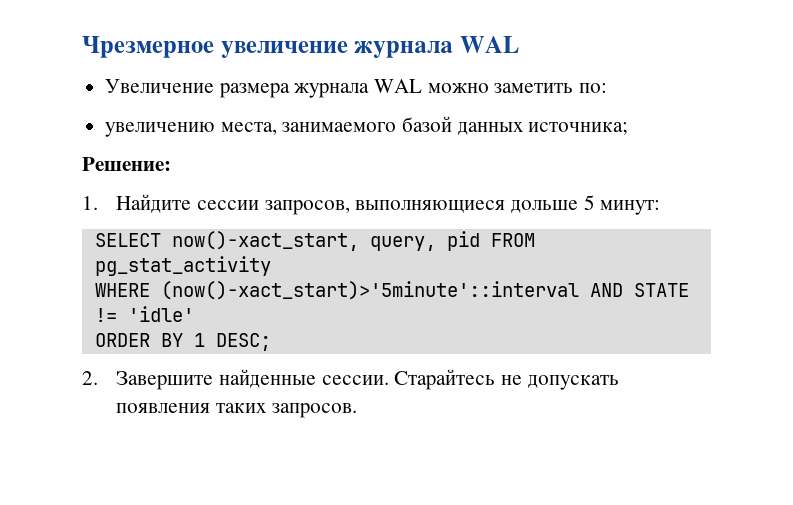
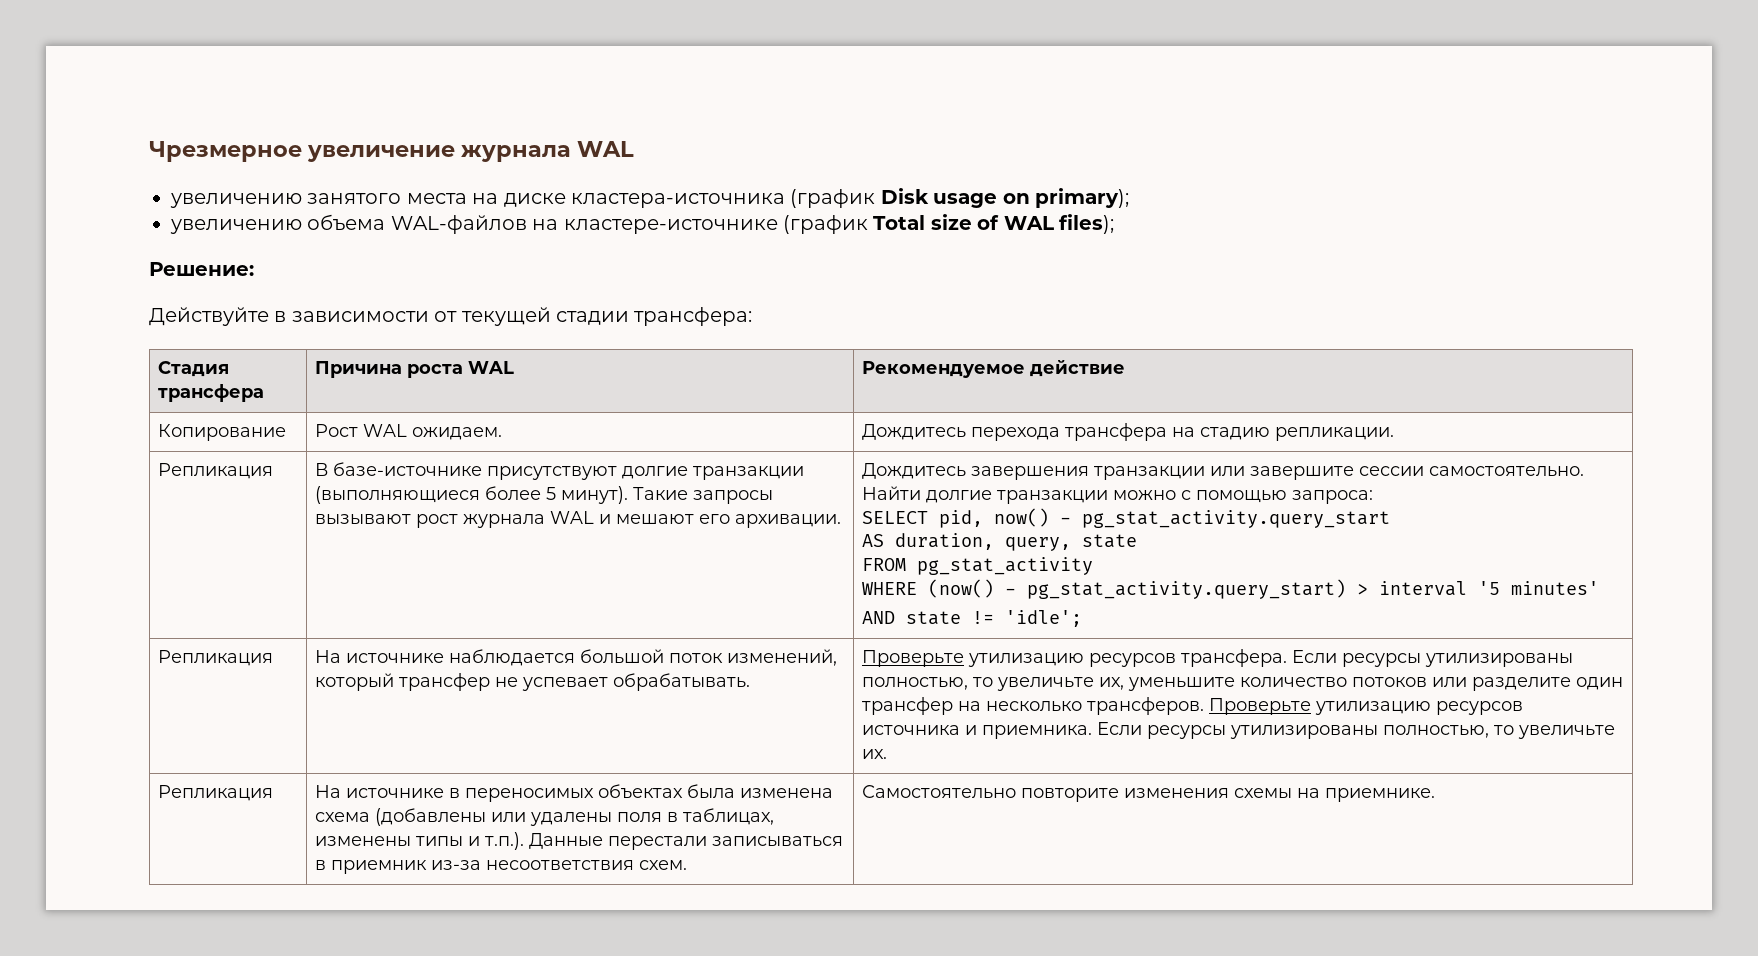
- Увеличение размера журнала WAL можно заметить по:
- увеличению места, занимаемого базой данных источника;
+ увеличению занятого места на диске кластера-источника (график Disk usage on primary);
+ увеличению объема WAL-файлов на кластере-источнике (график Total size of WAL files);
  Решение:
- 1. Найдите сессии запросов, выполняющиеся дольше 5 минут:
- SELECT now()-xact_start, query, pid FROM pg_stat_activity
- WHERE (now()-xact_start)>'5minute'::interval AND STATE != 'idle'
- ORDER BY 1 DESC;
- 2. Завершите найденные сессии. Старайтесь не допускать появления таких запросов.
+ Действуйте в зависимости от текущей стадии трансфера:
+ Стадия трансфера | Причина роста WAL | Рекомендуемое действие
+ Копирование | Рост WAL ожидаем. | Дождитесь перехода трансфера на стадию репликации.
+ Репликация | В базе-источнике присутствуют долгие транзакции (выполняющиеся более 5 минут). Такие запросы вызывают рост журнала WAL и мешают его архивации. | Дождитесь завершения транзакции или завершите сессии самостоятельно. Найти долгие транзакции можно с помощью запроса:
+ SELECT pid, now() - pg_stat_activity.query_start
+ AS duration, query, state
+ FROM pg_stat_activity
+ WHERE (now() - pg_stat_activity.query_start) > interval '5 minutes'
+ AND state != 'idle';
+ Репликация | На источнике наблюдается большой поток изменений, который трансфер не успевает обрабатывать. | Проверьте утилизацию ресурсов трансфера. Если ресурсы утилизированы полностью, то увеличьте их, уменьшите количество потоков или разделите один трансфер на несколько трансферов. Проверьте утилизацию ресурсов источника и приемника. Если ресурсы утилизированы полностью, то увеличьте их.
+ Репликация | На источнике в переносимых объектах была изменена схема (добавлены или удалены поля в таблицах, изменены типы и т.п.). Данные перестали записываться в приемник из-за несоответствия схем. | Самостоятельно повторите изменения схемы на приемнике.

